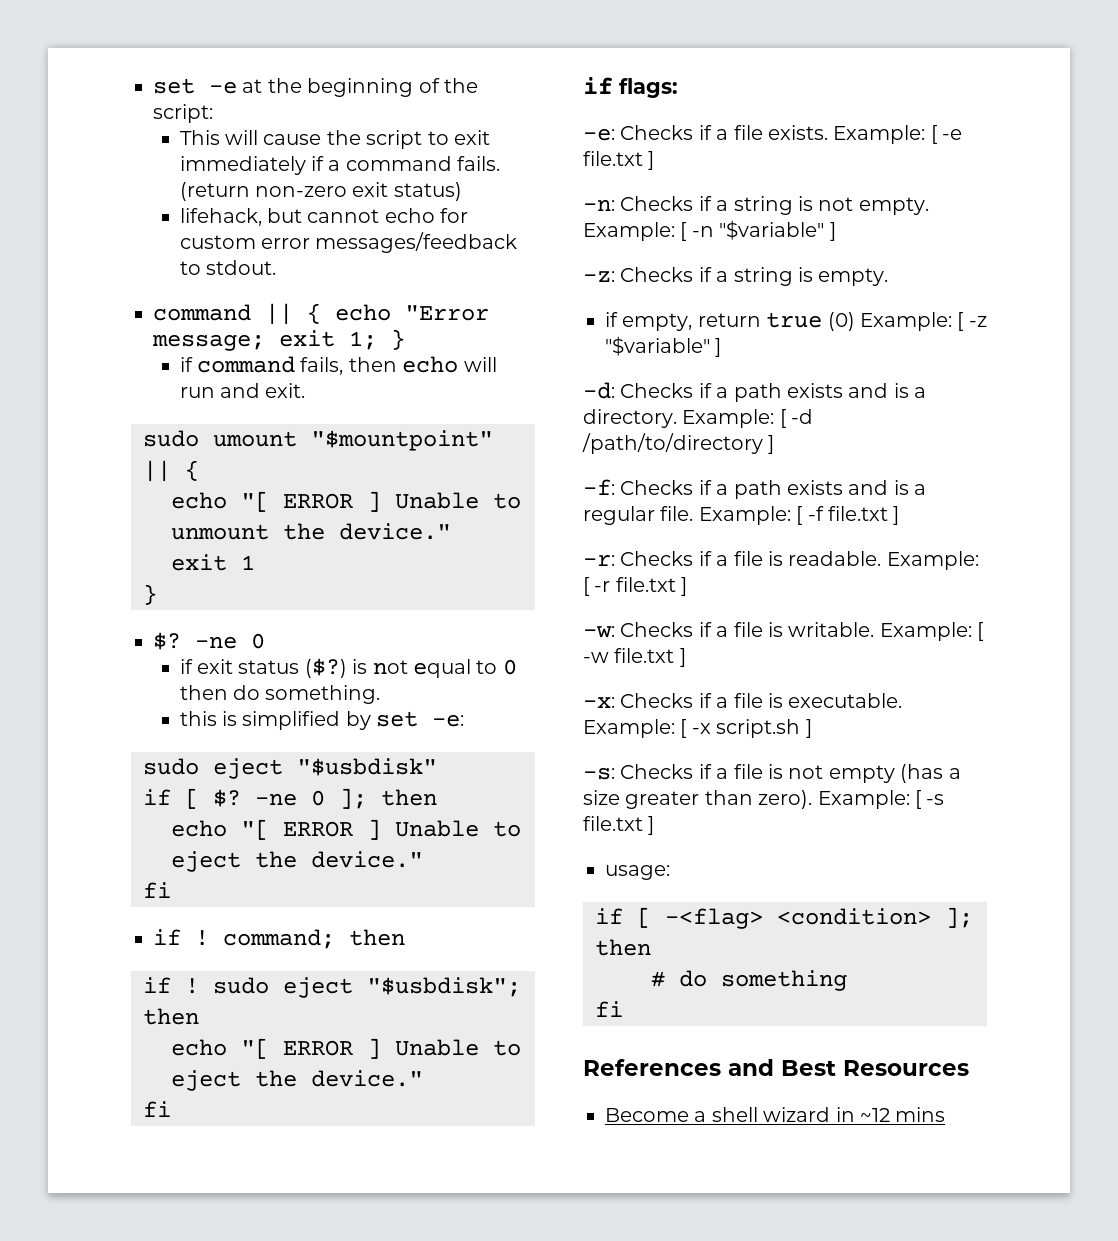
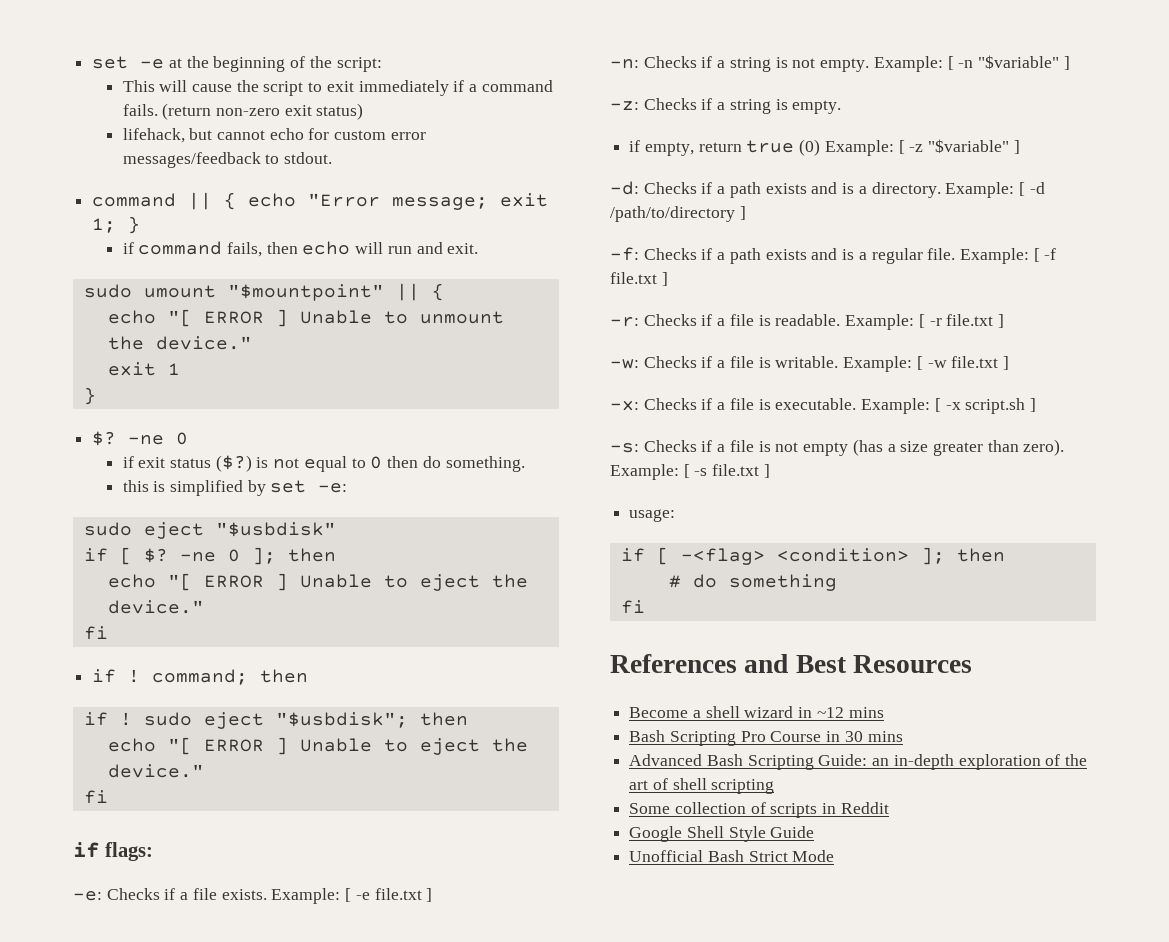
+ Bash Scripting Pro Course in 30 mins
+ Advanced Bash Scripting Guide: an in-depth exploration of the art of shell scripting
+ Some collection of scripts in Reddit
+ Google Shell Style Guide
+ Unofficial Bash Strict Mode

